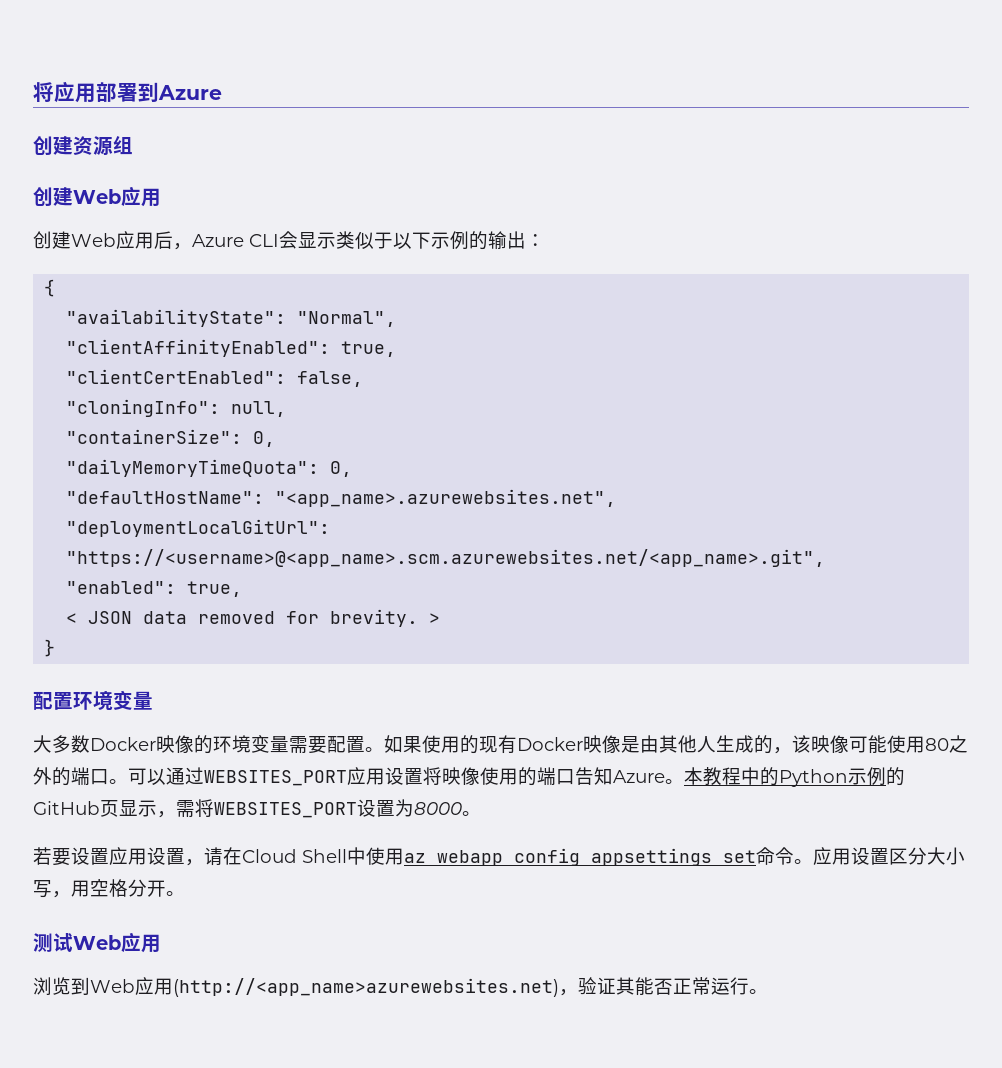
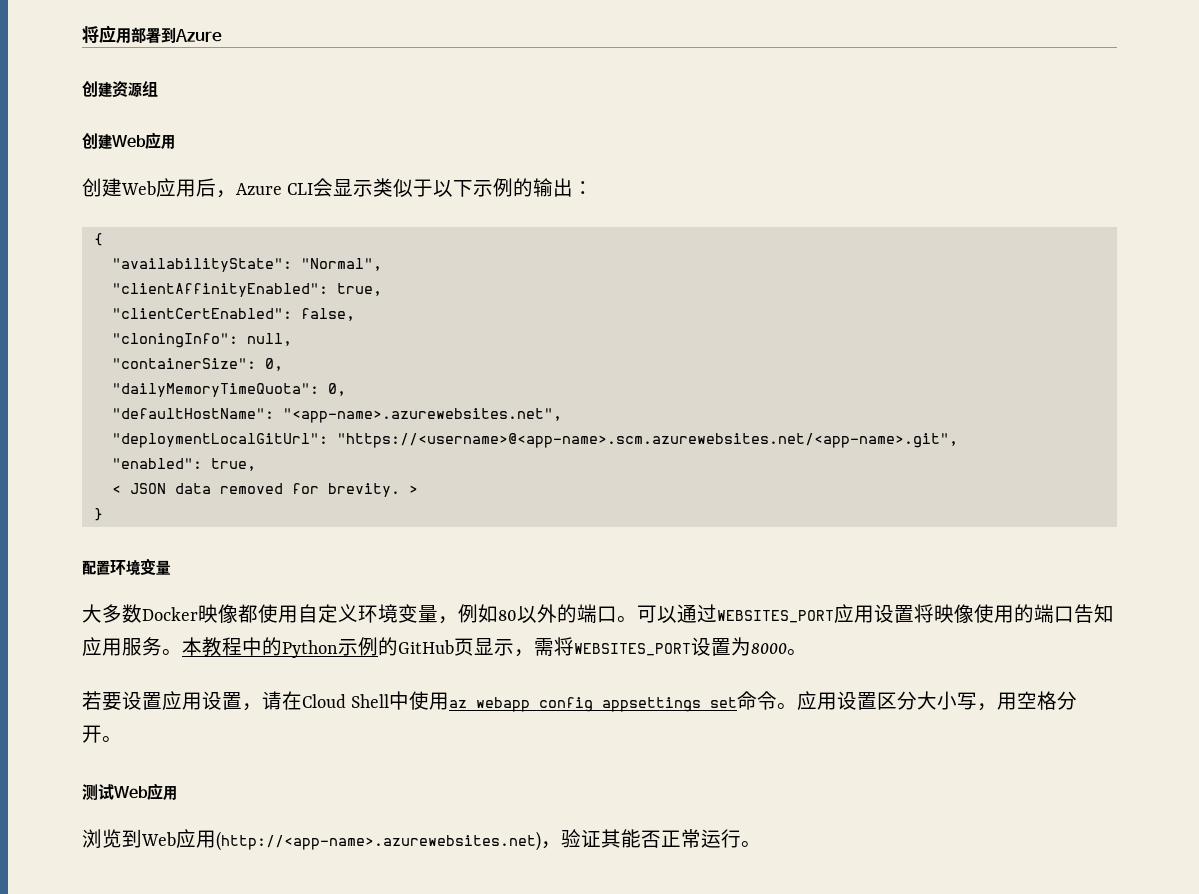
- "defaultHostName": "<app_name>.azurewebsites.net",
+ "defaultHostName": "<app-name>.azurewebsites.net",
- "deploymentLocalGitUrl": "https://<username>@<app_name>.scm.azurewebsites.net/<app_name>.git",
+ "deploymentLocalGitUrl": "https://<username>@<app-name>.scm.azurewebsites.net/<app-name>.git",
- 大多数Docker映像的环境变量需要配置。如果使用的现有Docker映像是由其他人生成的，该映像可能使用80之外的端口。
+ 大多数Docker映像都使用自定义环境变量，例如80以外的端口。
- 可以通过WEBSITES_PORT应用设置将映像使用的端口告知Azure。
+ 可以通过WEBSITES_PORT应用设置将映像使用的端口告知应用服务。
- 浏览到Web应用(http://<app_name>azurewebsites.net)，验证其能否正常运行。
+ 浏览到Web应用(http://<app-name>.azurewebsites.net)，验证其能否正常运行。

